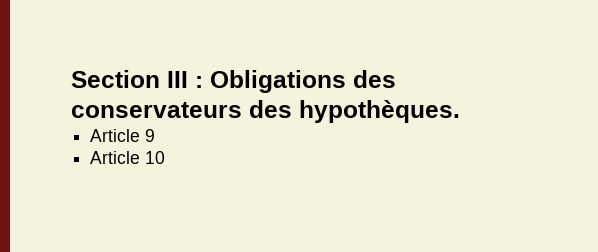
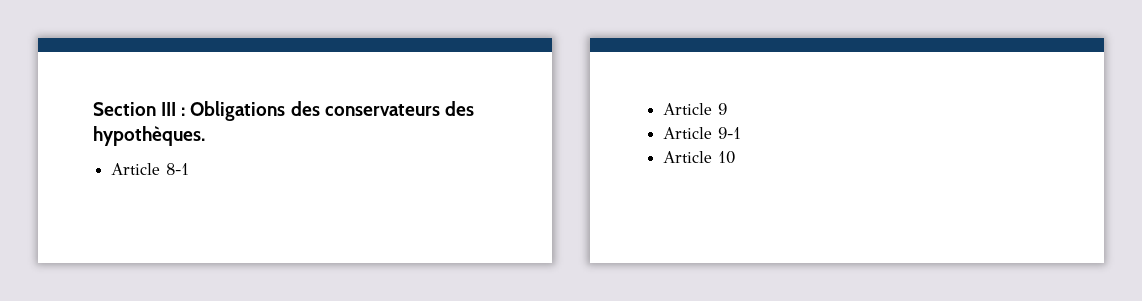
+ Article 8-1
+ Article 9-1

